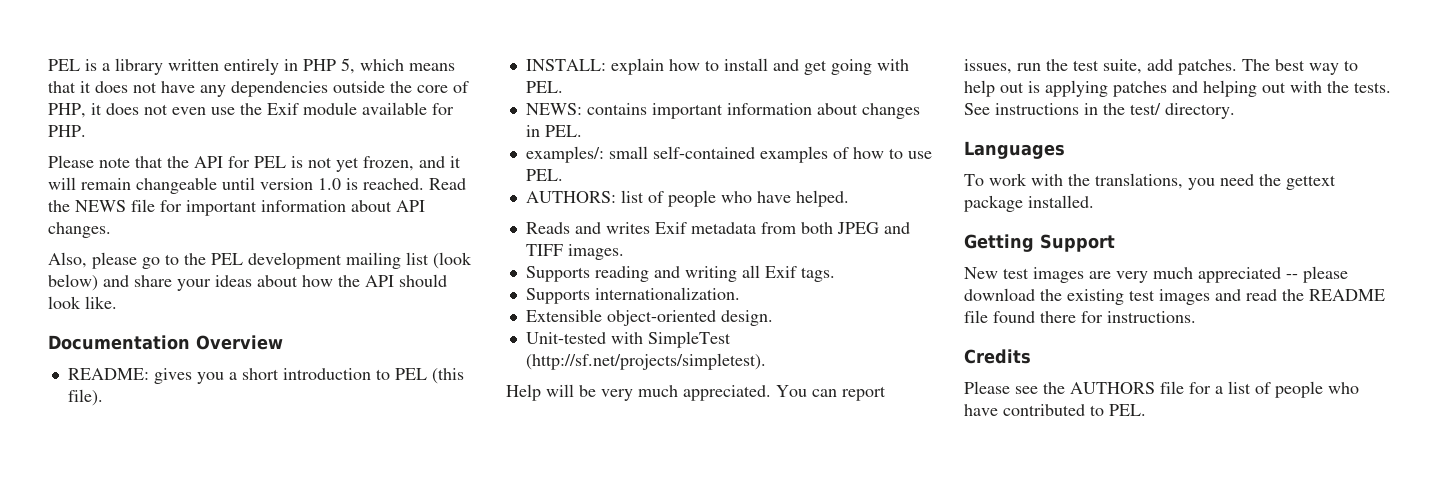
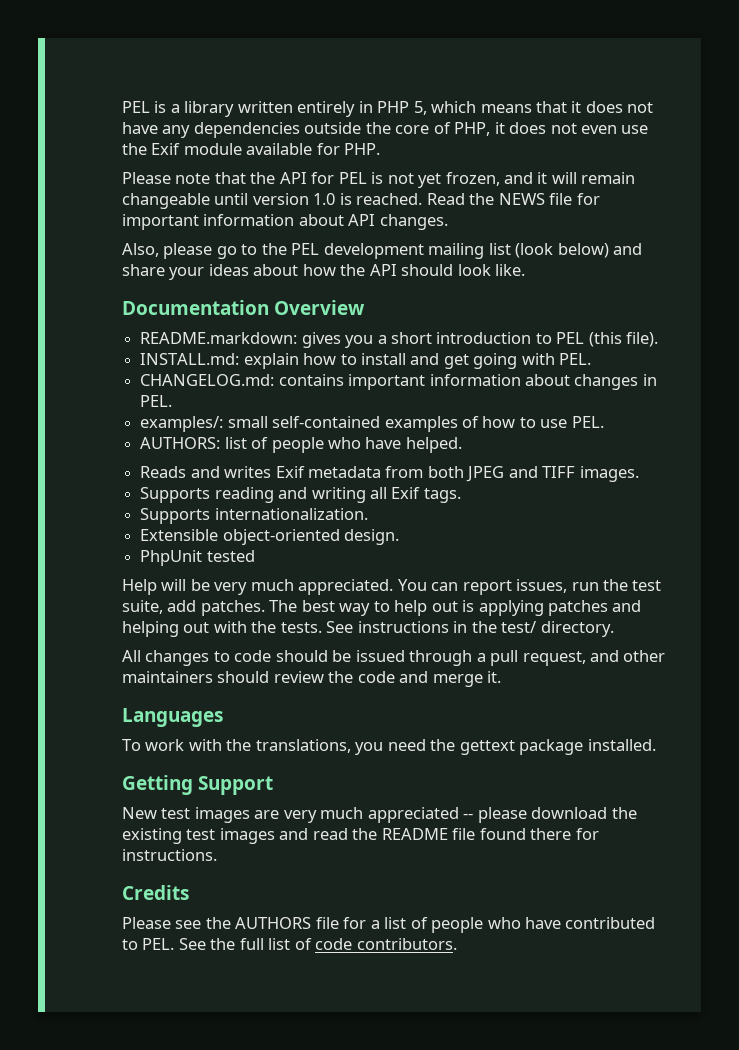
- README: gives you a short introduction to PEL (this file).
+ README.markdown: gives you a short introduction to PEL (this file).
- INSTALL: explain how to install and get going with PEL.
+ INSTALL.md: explain how to install and get going with PEL.
- NEWS: contains important information about changes in PEL.
+ CHANGELOG.md: contains important information about changes in PEL.
- Unit-tested with SimpleTest (http://sf.net/projects/simpletest).
+ PhpUnit tested
+ All changes to code should be issued through a pull request, and other maintainers should review the code and merge it.
- Please see the AUTHORS file for a list of people who have contributed to PEL.
+ Please see the AUTHORS file for a list of people who have contributed to PEL. See the full list of code contributors.

